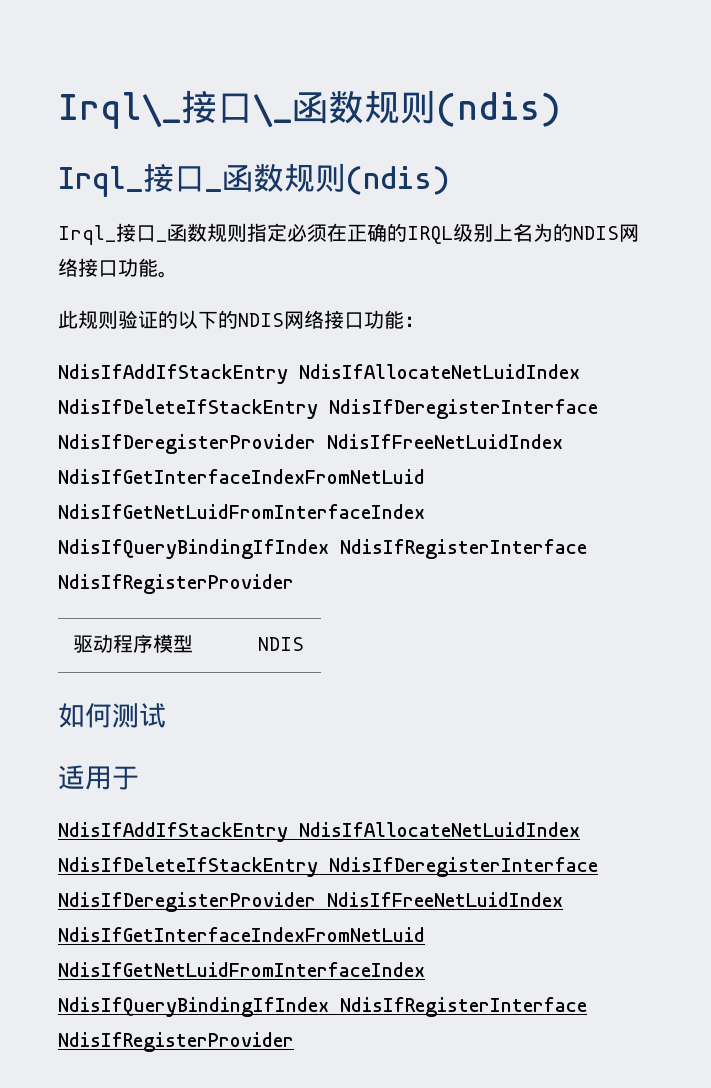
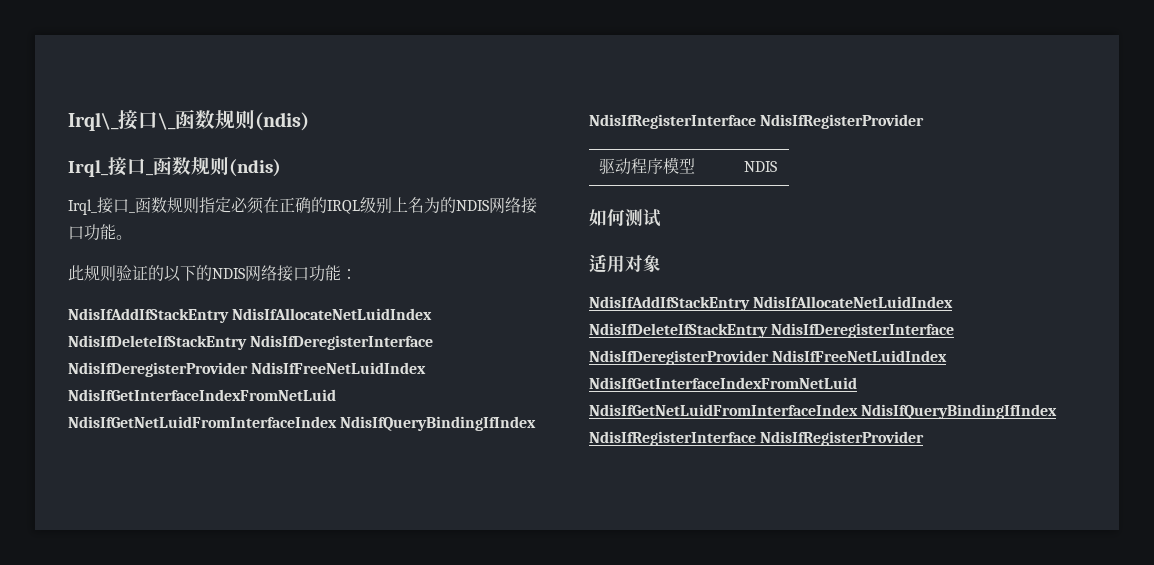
- 适用于
+ 适用对象

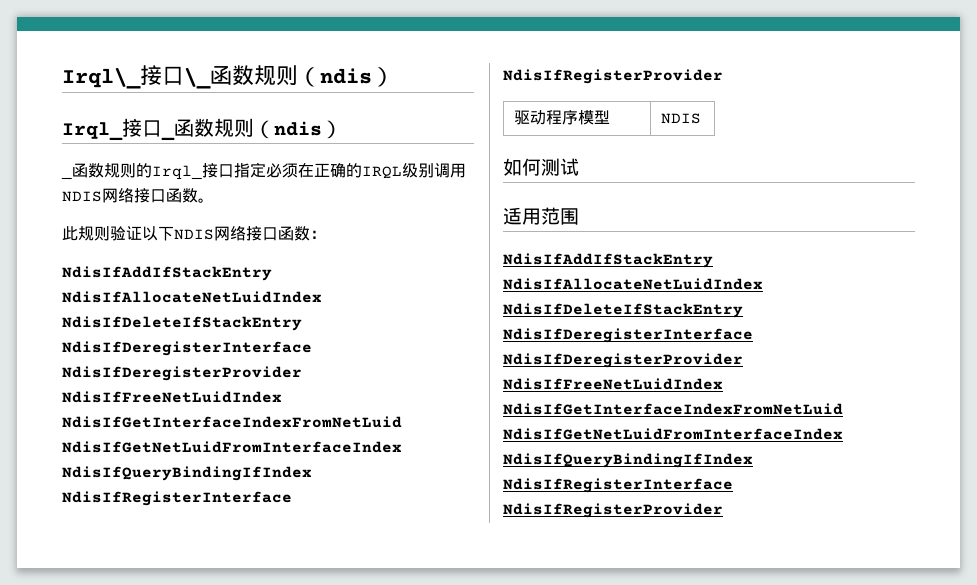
- Irql\_接口\_函数规则(ndis)
- Irql_接口_函数规则(ndis)
- Irql_接口_函数规则指定必须在正确的IRQL级别上名为的NDIS网络接口功能。
+ Irql\_接口\_函数规则（ndis）
+ Irql_接口_函数规则（ndis）
+ _函数规则的Irql_接口指定必须在正确的IRQL级别调用NDIS网络接口函数。
- 此规则验证的以下的NDIS网络接口功能：
+ 此规则验证以下NDIS网络接口函数：
- 适用对象
+ 适用范围

